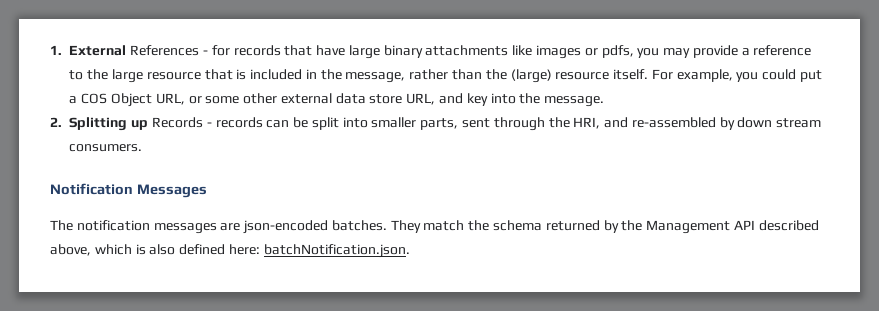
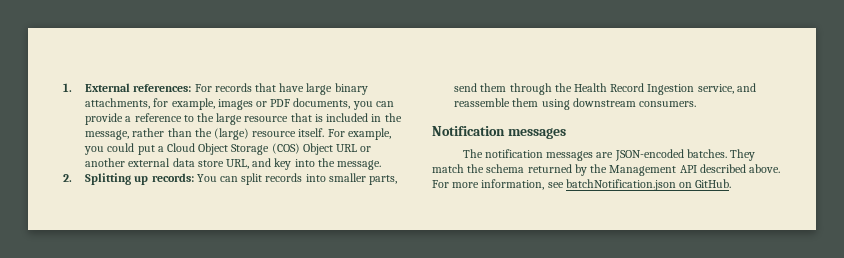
- 1. External References - for records that have large binary attachments like images or pdfs, you may provide a reference to the large resource that is included in the message, rather than the (large) resource itself.
+ 1. External references: For records that have large binary attachments, for example, images or PDF documents, you can provide a reference to the large resource that is included in the message, rather than the (large) resource itself.
- For example, you could put a COS Object URL, or some other external data store URL, and key into the message.
+ For example, you could put a Cloud Object Storage (COS) Object URL or another external data store URL, and key into the message.
- 2. Splitting up Records - records can be split into smaller parts, sent through the HRI, and re-assembled by down stream consumers.
+ 2. Splitting up records: You can split records into smaller parts, send them through the Health Record Ingestion service, and reassemble them using downstream consumers.
- Notification Messages
+ Notification messages
- The notification messages are json-encoded batches.
+ The notification messages are JSON-encoded batches.
- They match the schema returned by the Management API described above, which is also defined here: batchNotification.json.
+ They match the schema returned by the Management API described above. For more information, see batchNotification.json on GitHub.

